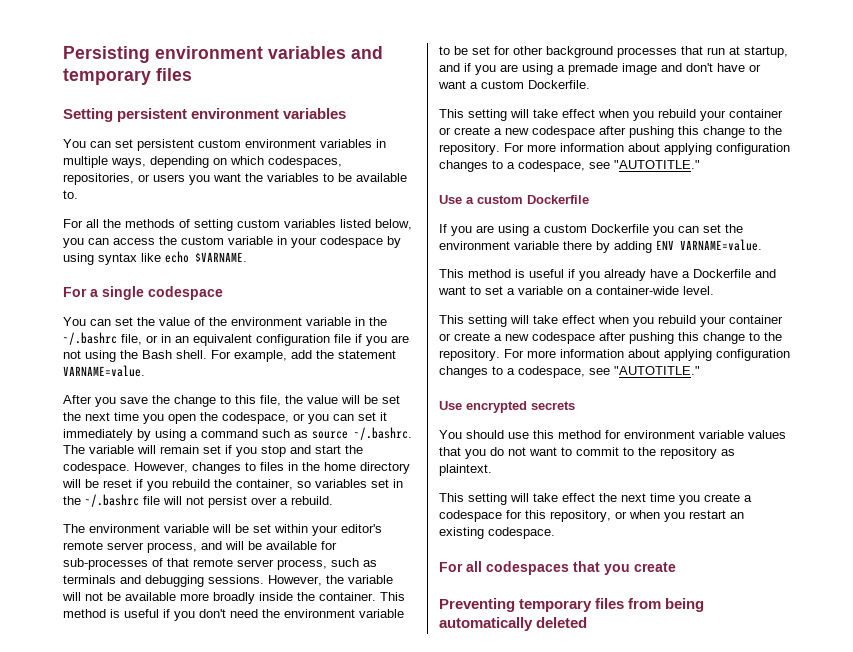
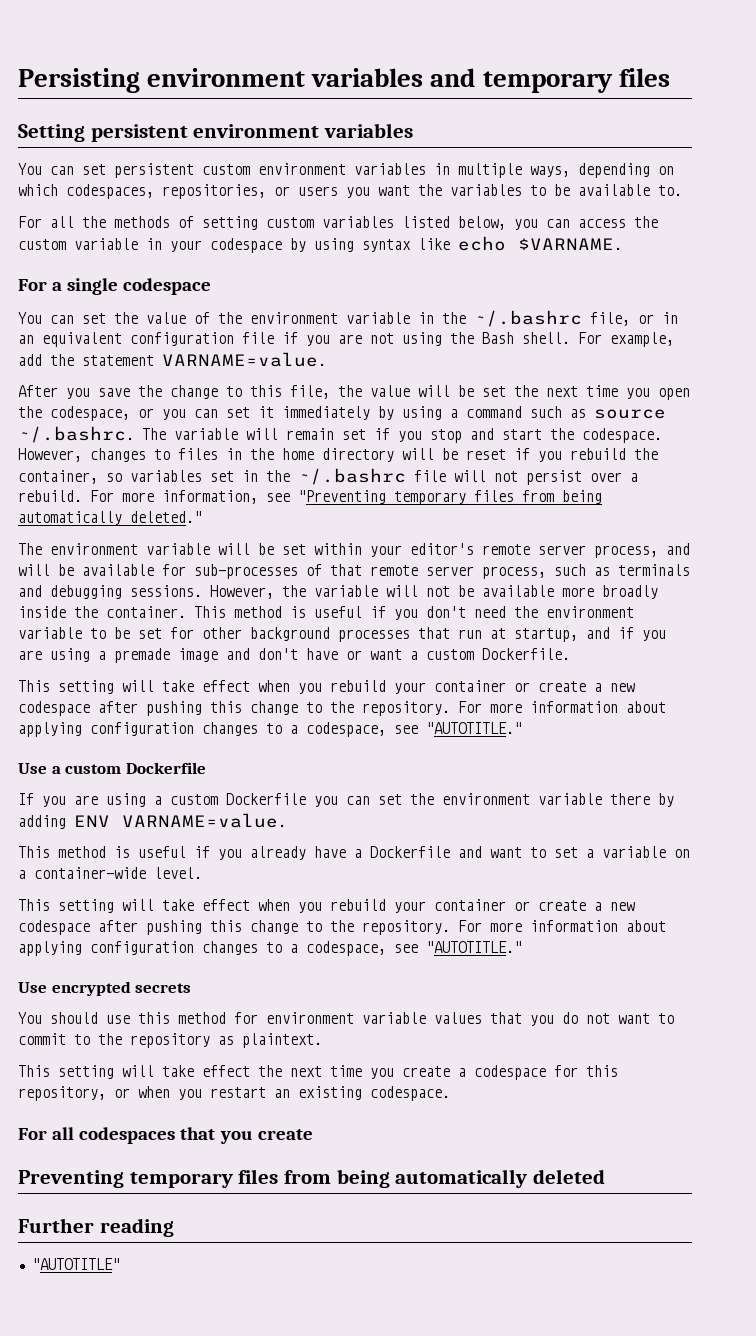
+ For more information, see "Preventing temporary files from being automatically deleted."
+ Further reading
+ "AUTOTITLE"

